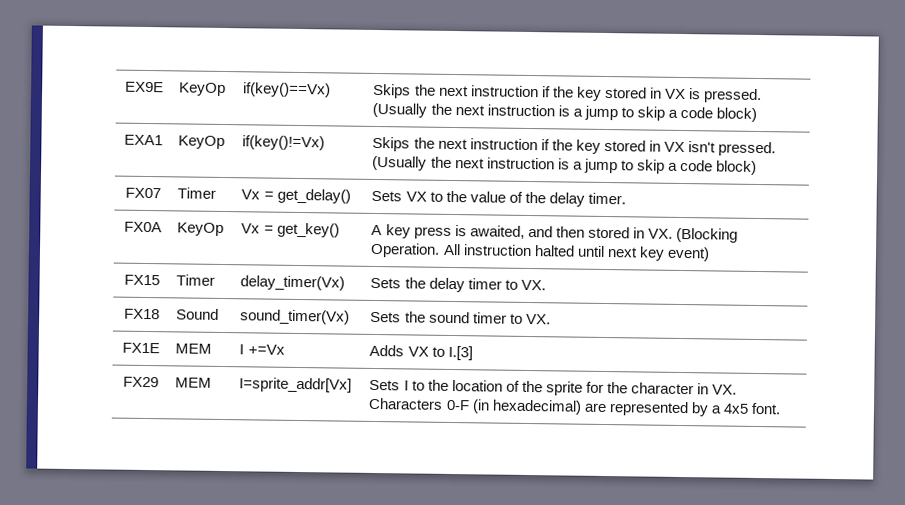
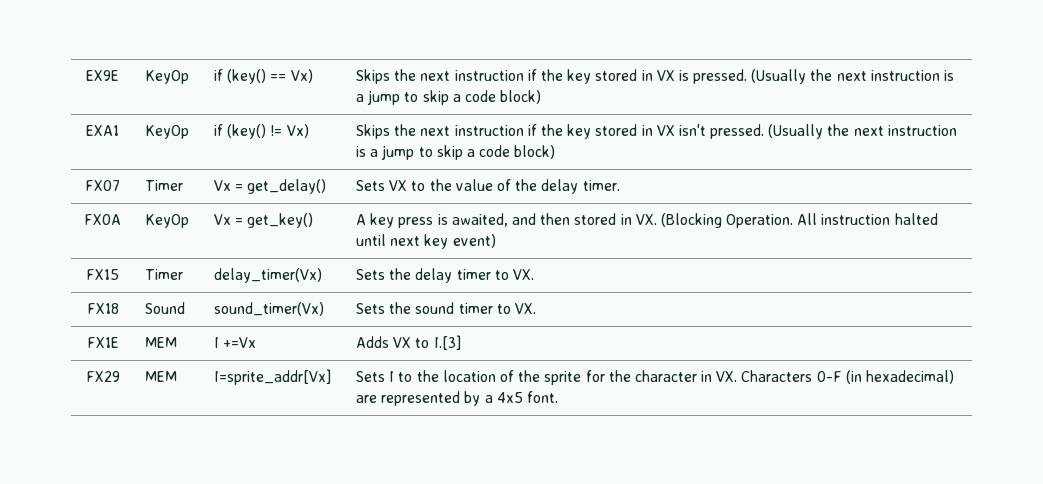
- EX9E | KeyOp | if(key()==Vx) | Skips the next instruction if the key stored in VX is pressed. (Usually the next instruction is a jump to skip a code block)
+ EX9E | KeyOp | if (key() == Vx) | Skips the next instruction if the key stored in VX is pressed. (Usually the next instruction is a jump to skip a code block)
- EXA1 | KeyOp | if(key()!=Vx) | Skips the next instruction if the key stored in VX isn't pressed. (Usually the next instruction is a jump to skip a code block)
+ EXA1 | KeyOp | if (key() != Vx) | Skips the next instruction if the key stored in VX isn't pressed. (Usually the next instruction is a jump to skip a code block)

